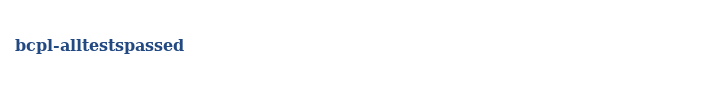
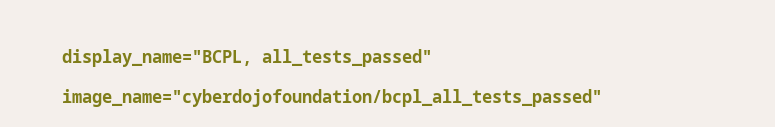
- bcpl-alltestspassed
+ display_name="BCPL, all_tests_passed"
+ image_name="cyberdojofoundation/bcpl_all_tests_passed"

